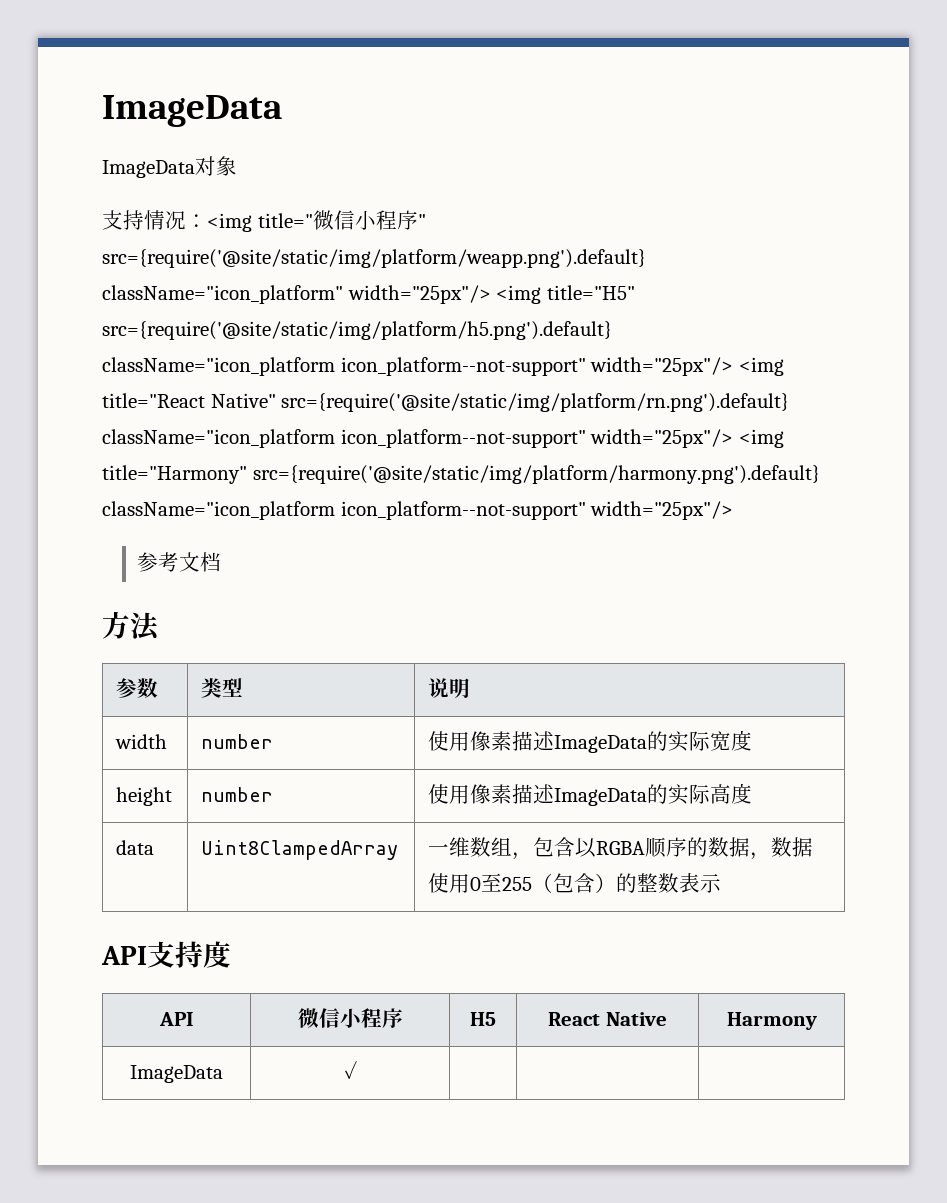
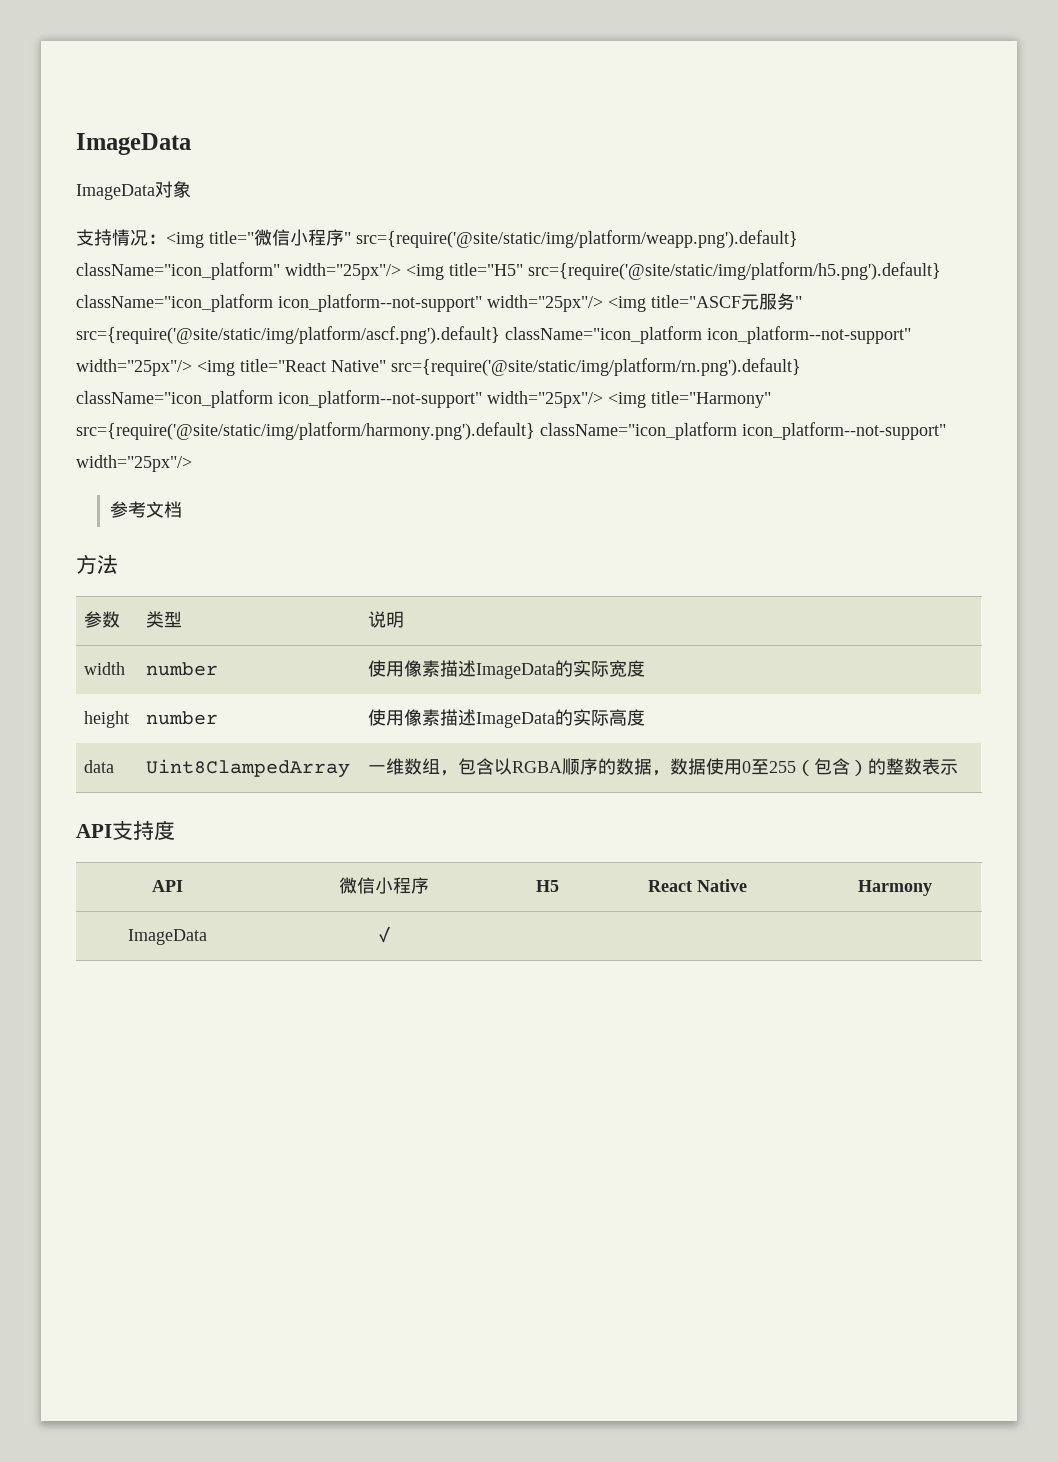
- 支持情况：<img title="微信小程序" src={require('@site/static/img/platform/weapp.png').default} className="icon_platform" width="25px"/> <img title="H5" src={require('@site/static/img/platform/h5.png').default} className="icon_platform icon_platform--not-support" width="25px"/> <img title="React Native" src={require('@site/static/img/platform/rn.png').default} className="icon_platform icon_platform--not-support" width="25px"/> <img title="Harmony" src={require('@site/static/img/platform/harmony.png').default} className="icon_platform icon_platform--not-support" width="25px"/>
+ 支持情况：<img title="微信小程序" src={require('@site/static/img/platform/weapp.png').default} className="icon_platform" width="25px"/> <img title="H5" src={require('@site/static/img/platform/h5.png').default} className="icon_platform icon_platform--not-support" width="25px"/> <img title="ASCF元服务" src={require('@site/static/img/platform/ascf.png').default} className="icon_platform icon_platform--not-support" width="25px"/> <img title="React Native" src={require('@site/static/img/platform/rn.png').default} className="icon_platform icon_platform--not-support" width="25px"/> <img title="Harmony" src={require('@site/static/img/platform/harmony.png').default} className="icon_platform icon_platform--not-support" width="25px"/>

